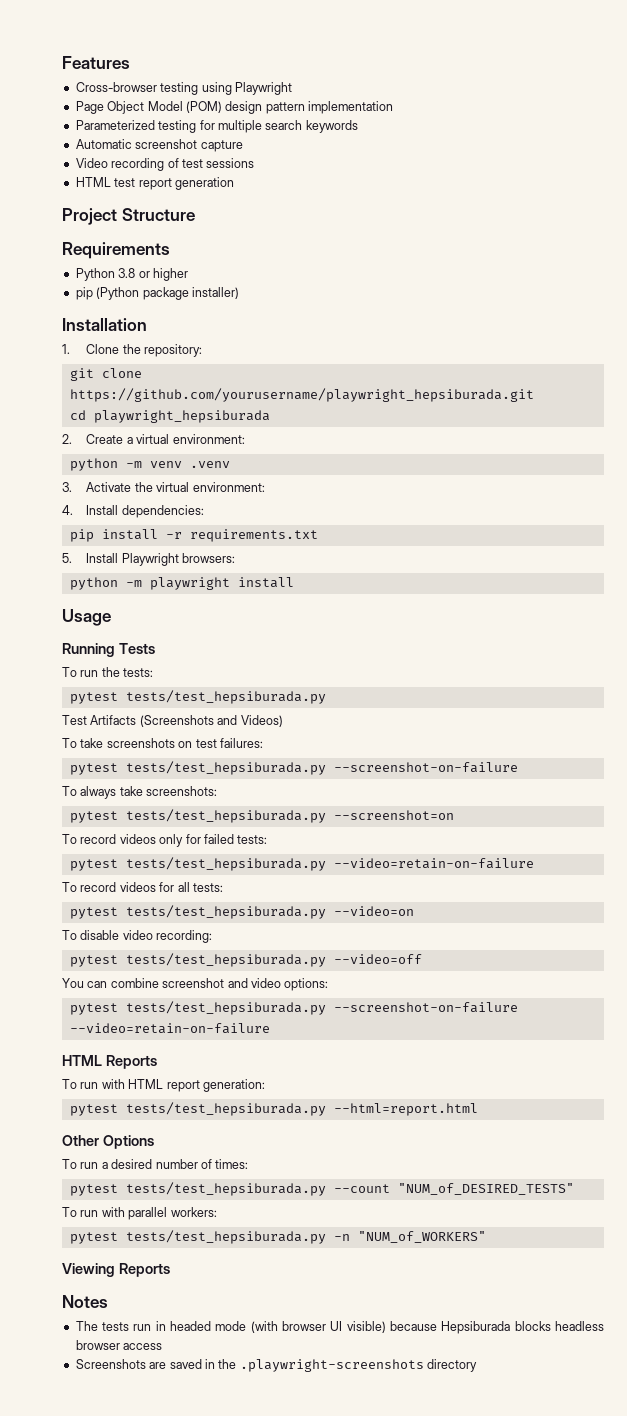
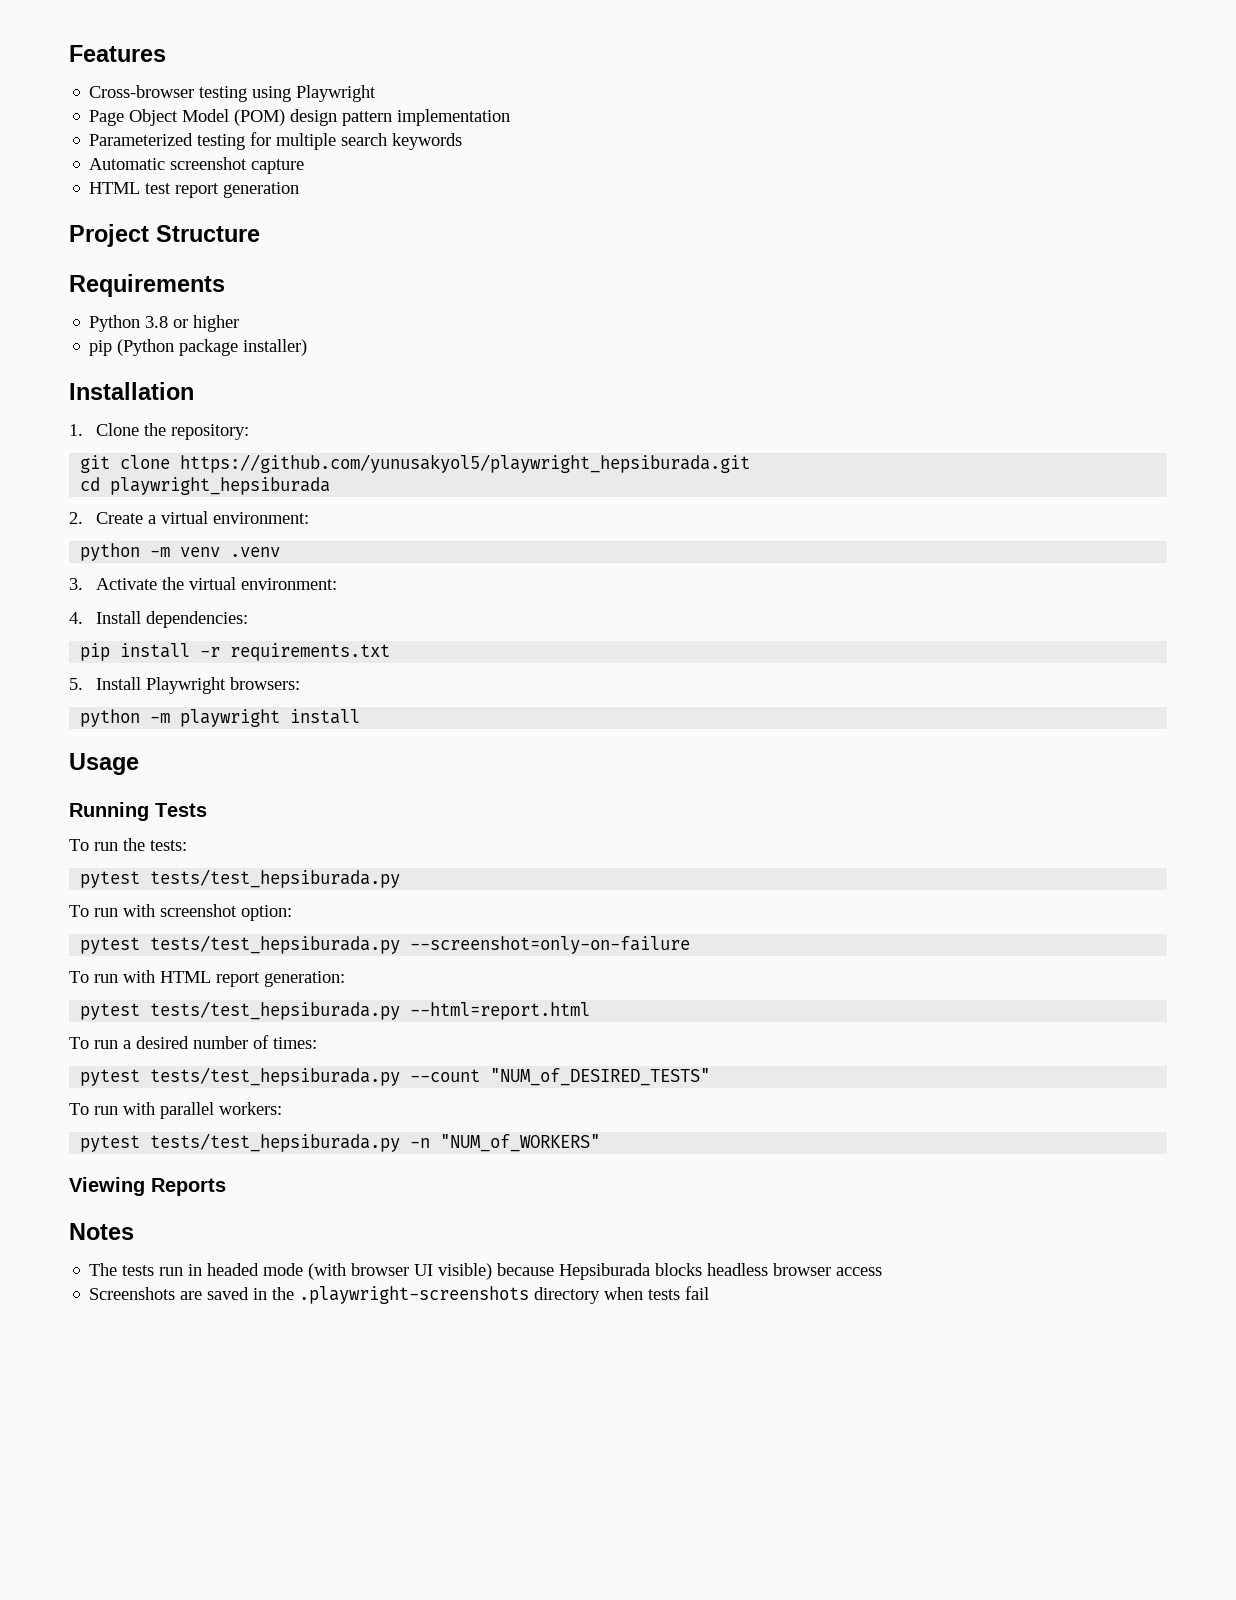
- Video recording of test sessions
- git clone https://github.com/yourusername/playwright_hepsiburada.git
+ git clone https://github.com/yunusakyol5/playwright_hepsiburada.git
- Test Artifacts (Screenshots and Videos)
- To take screenshots on test failures:
- pytest tests/test_hepsiburada.py --screenshot-on-failure
- To always take screenshots:
- pytest tests/test_hepsiburada.py --screenshot=on
- To record videos only for failed tests:
- pytest tests/test_hepsiburada.py --video=retain-on-failure
- To record videos for all tests:
- pytest tests/test_hepsiburada.py --video=on
- To disable video recording:
- pytest tests/test_hepsiburada.py --video=off
- You can combine screenshot and video options:
- pytest tests/test_hepsiburada.py --screenshot-on-failure --video=retain-on-failure
- HTML Reports
+ To run with screenshot option:
+ pytest tests/test_hepsiburada.py --screenshot=only-on-failure
- Other Options
- Screenshots are saved in the .playwright-screenshots directory
+ Screenshots are saved in the .playwright-screenshots directory when tests fail

